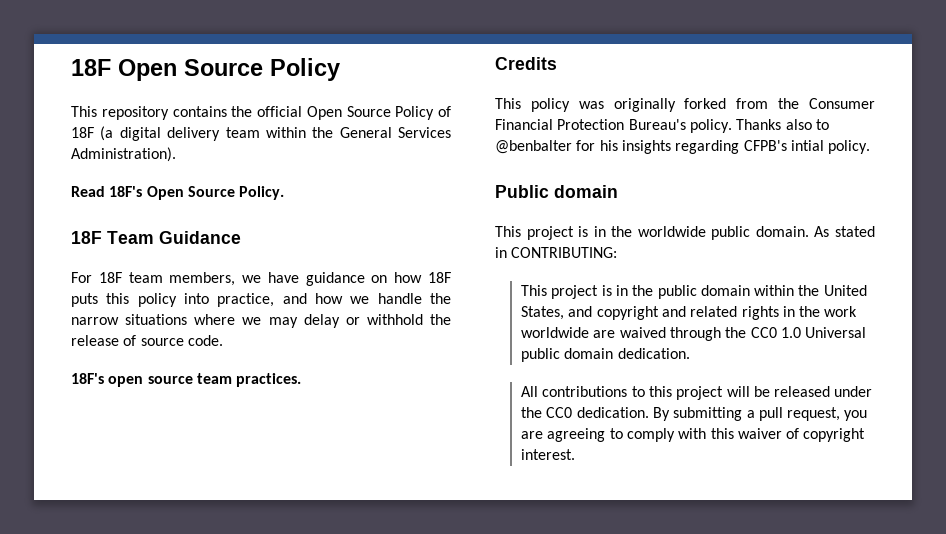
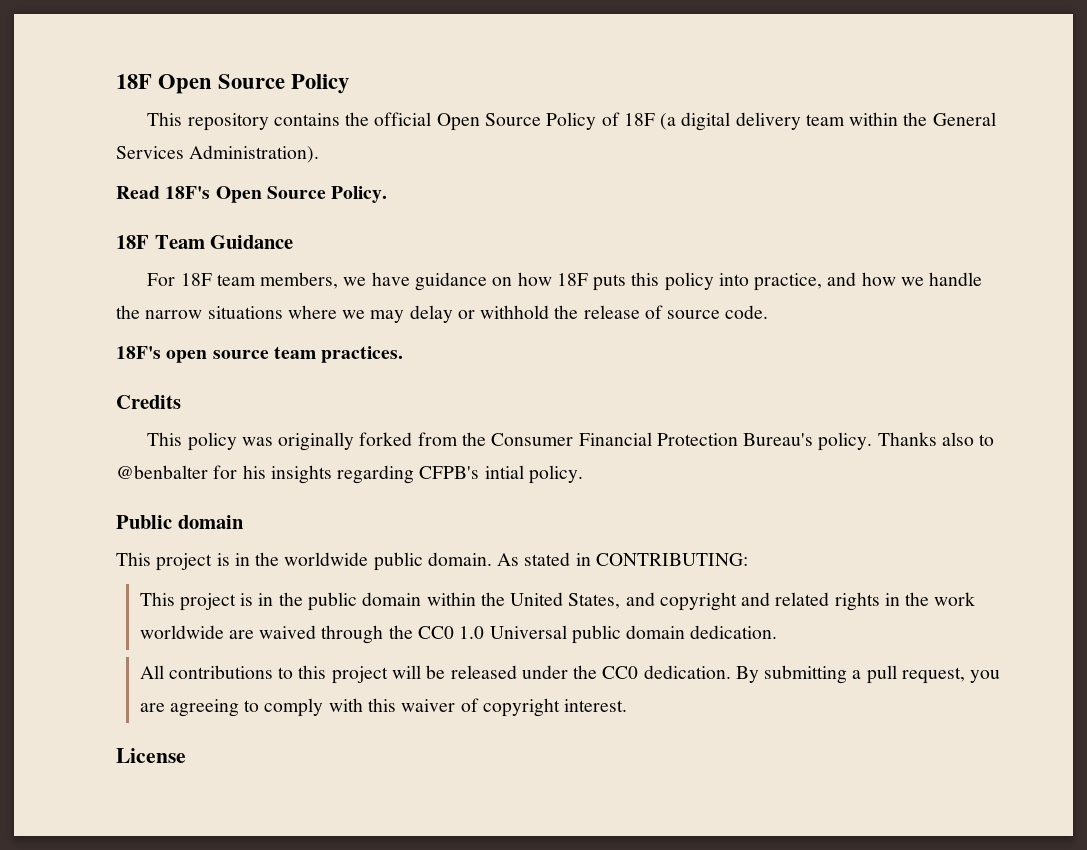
+ License

